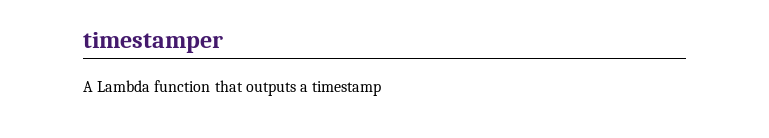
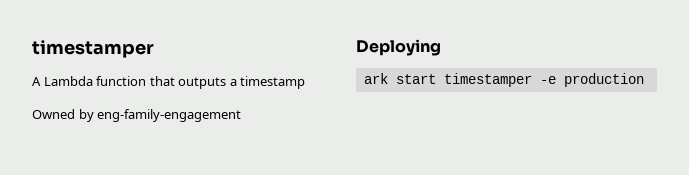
+ Owned by eng-family-engagement
+ Deploying
+ ark start timestamper -e production

